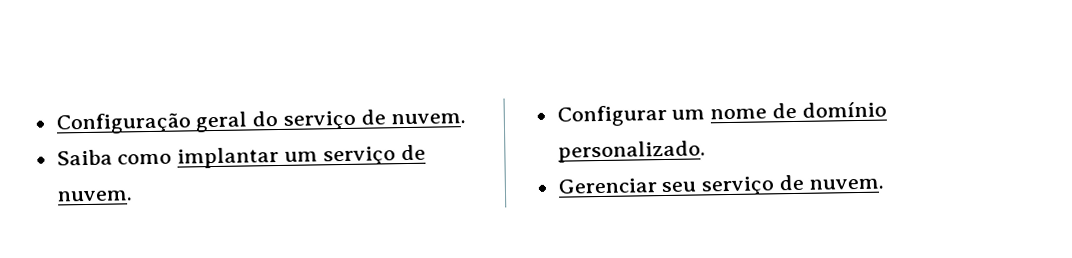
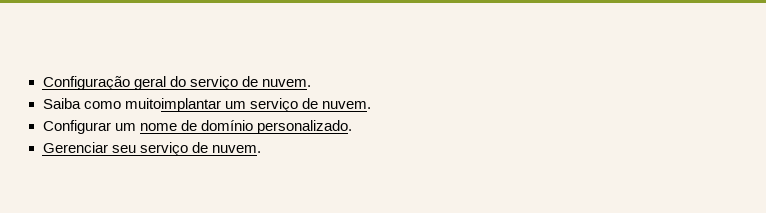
- Saiba como implantar um serviço de nuvem.
+ Saiba como muitoimplantar um serviço de nuvem.

